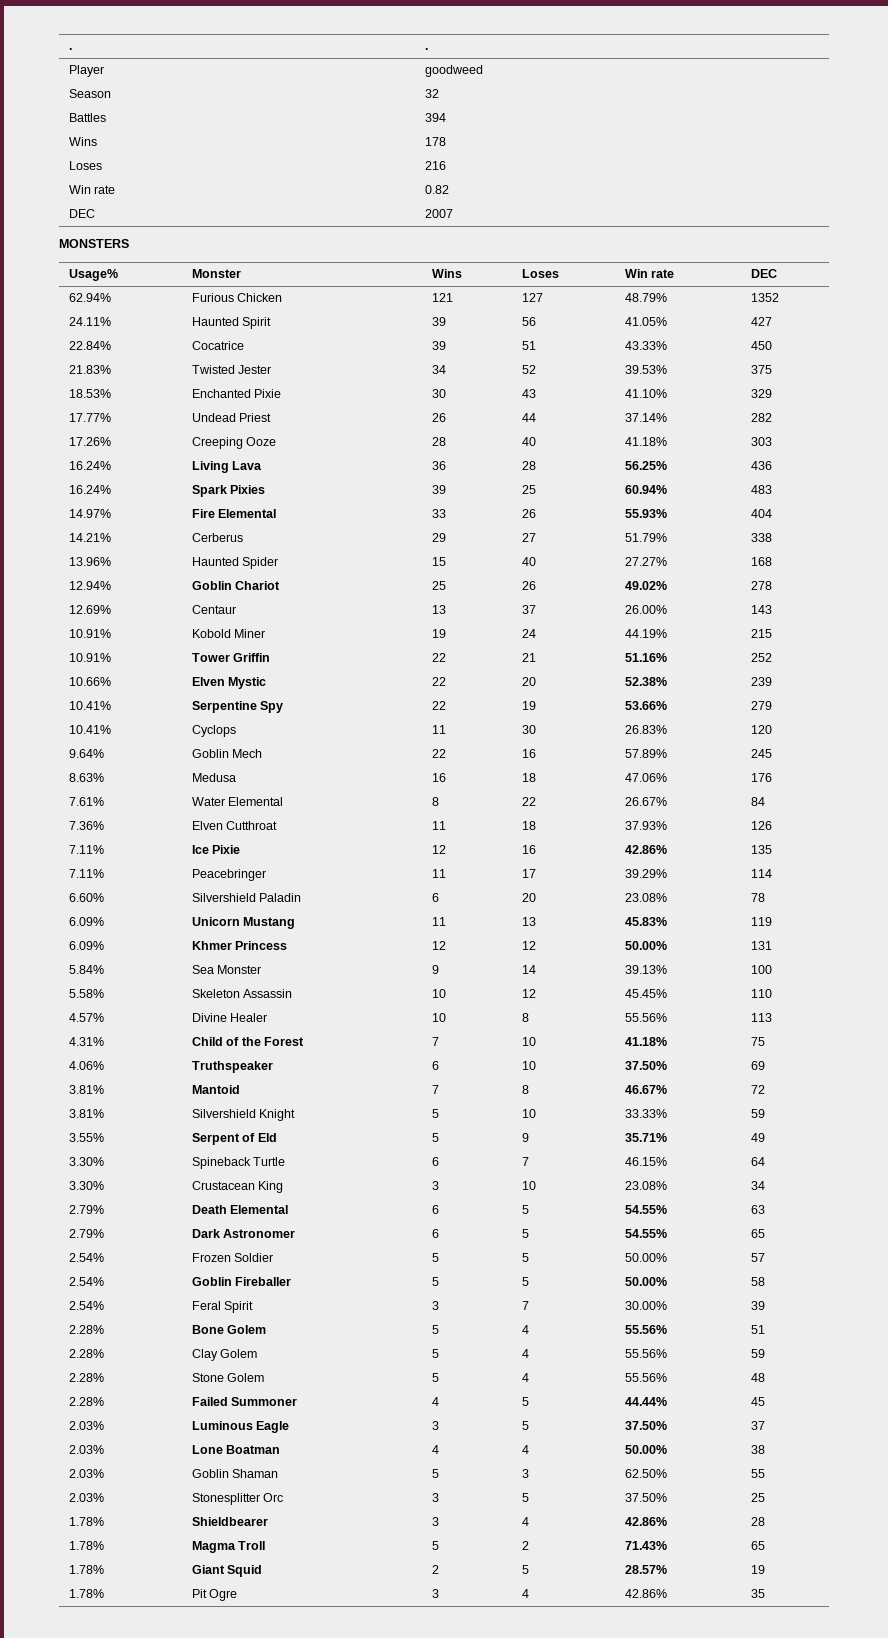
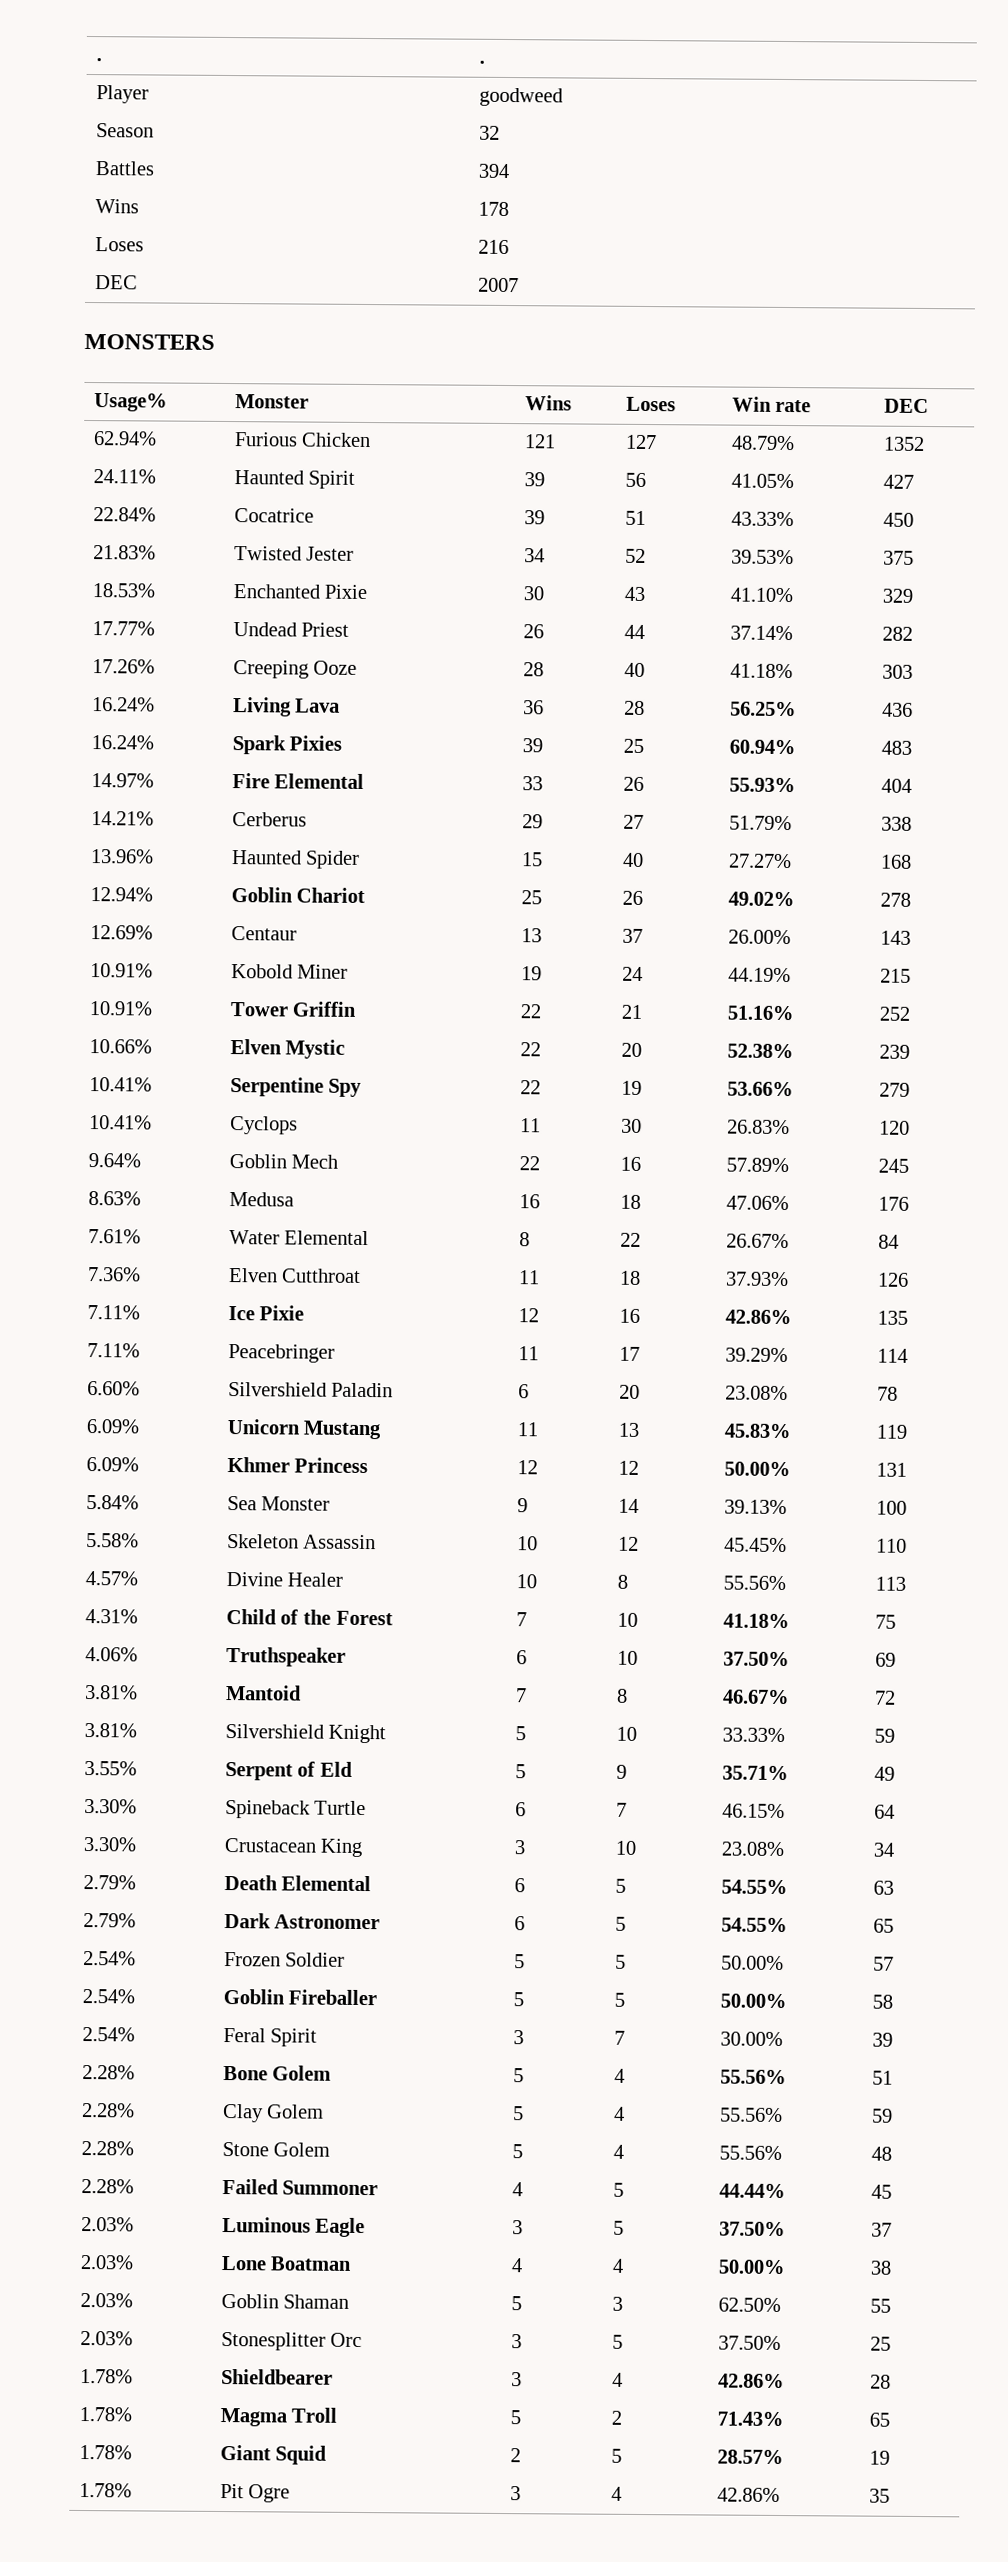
- Win rate | 0.82

